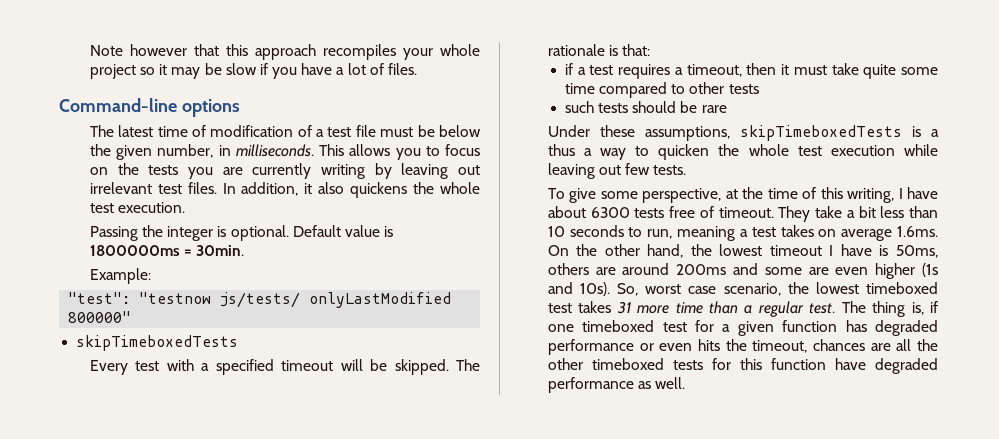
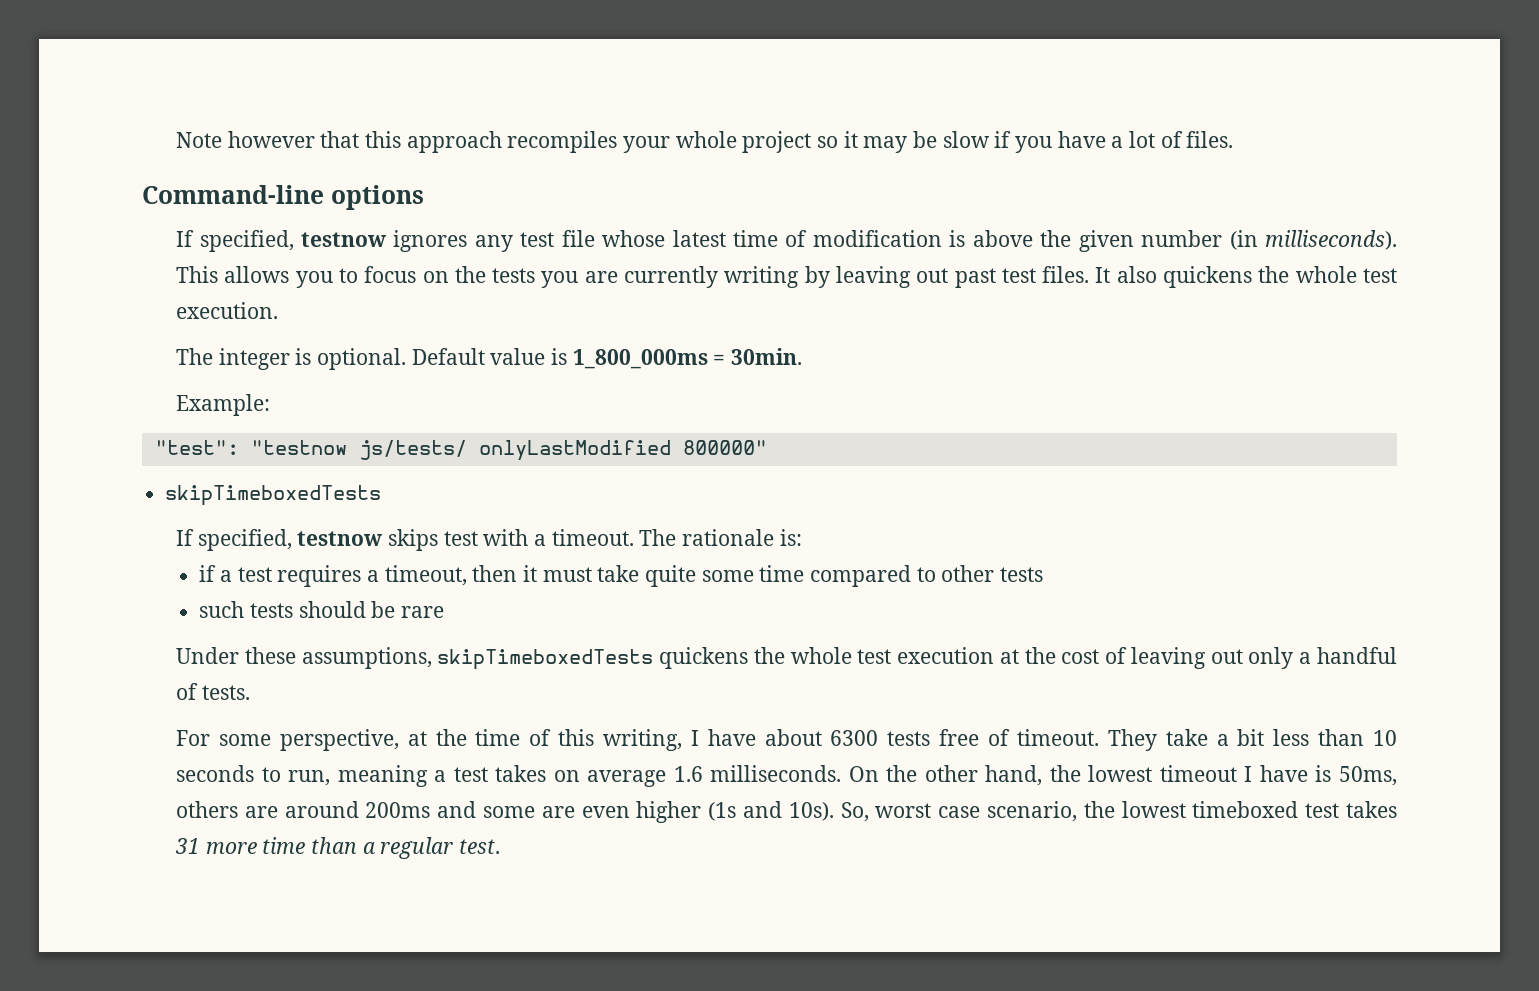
- The latest time of modification of a test file must be below the given number, in milliseconds.
+ If specified, testnow ignores any test file whose latest time of modification is above the given number (in milliseconds).
- This allows you to focus on the tests you are currently writing by leaving out irrelevant test files.
+ This allows you to focus on the tests you are currently writing by leaving out past test files.
- In addition, it also quickens the whole test execution.
+ It also quickens the whole test execution.
- Passing the integer is optional.
+ The integer is optional.
- Default value is 1800000ms = 30min.
+ Default value is 1_800_000ms = 30min.
- Every test with a specified timeout will be skipped. The rationale is that:
+ If specified, testnow skips test with a timeout. The rationale is:
- Under these assumptions, skipTimeboxedTests is a thus a way to quicken the whole test execution while leaving out few tests.
+ Under these assumptions, skipTimeboxedTests quickens the whole test execution at the cost of leaving out only a handful of tests.
- To give some perspective, at the time of this writing, I have about 6300 tests free of timeout.
+ For some perspective, at the time of this writing, I have about 6300 tests free of timeout.
- They take a bit less than 10 seconds to run, meaning a test takes on average 1.6ms. On the other hand, the lowest timeout I have is 50ms, others are around 200ms and some are even higher (1s and 10s).
+ They take a bit less than 10 seconds to run, meaning a test takes on average 1.6 milliseconds. On the other hand, the lowest timeout I have is 50ms, others are around 200ms and some are even higher (1s and 10s).
- The thing is, if one timeboxed test for a given function has degraded performance or even hits the timeout, chances are all the other timeboxed tests for this function have degraded performance as well.

